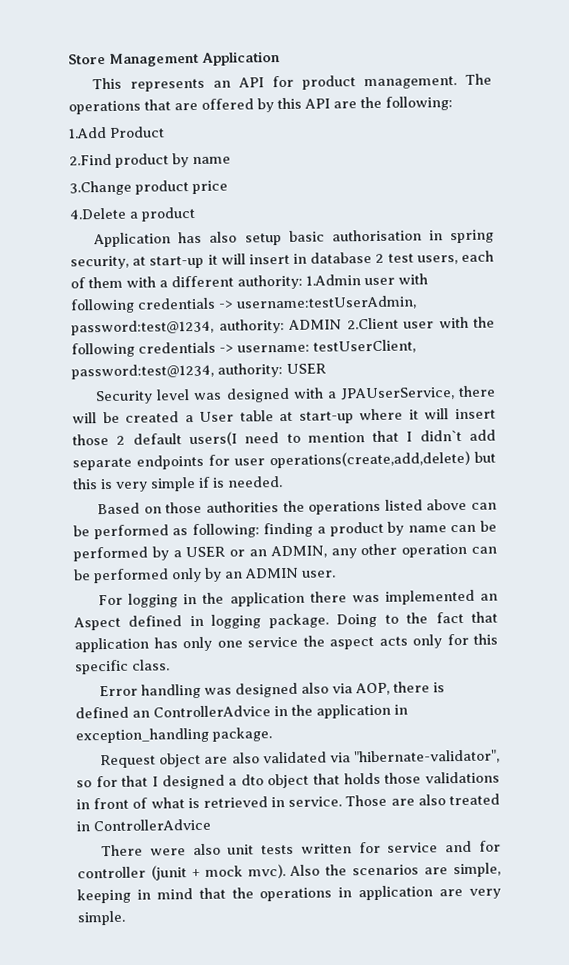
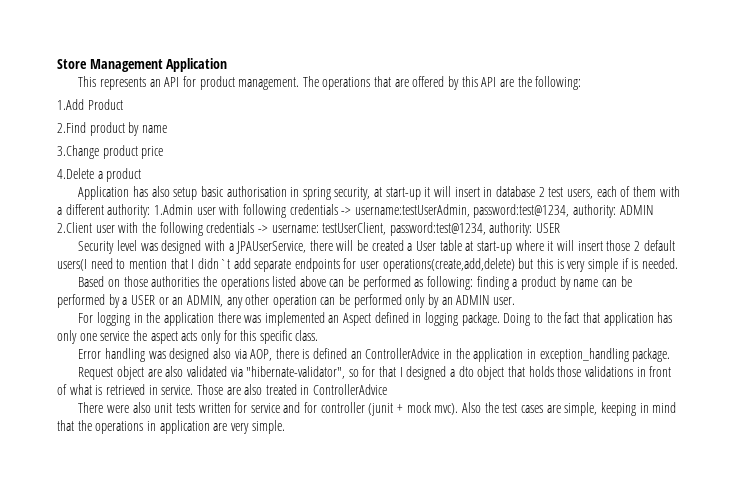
- Also the scenarios are simple, keeping in mind that the operations in application are very simple.
+ Also the test cases are simple, keeping in mind that the operations in application are very simple.

